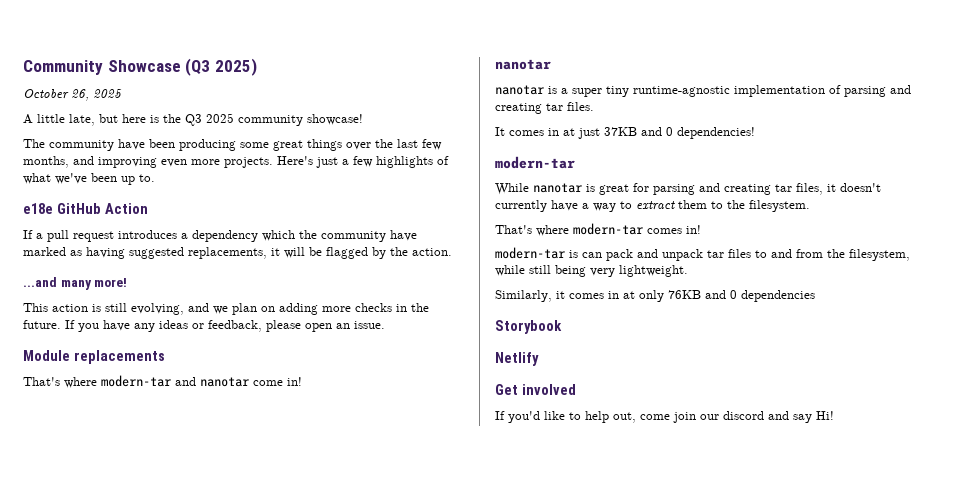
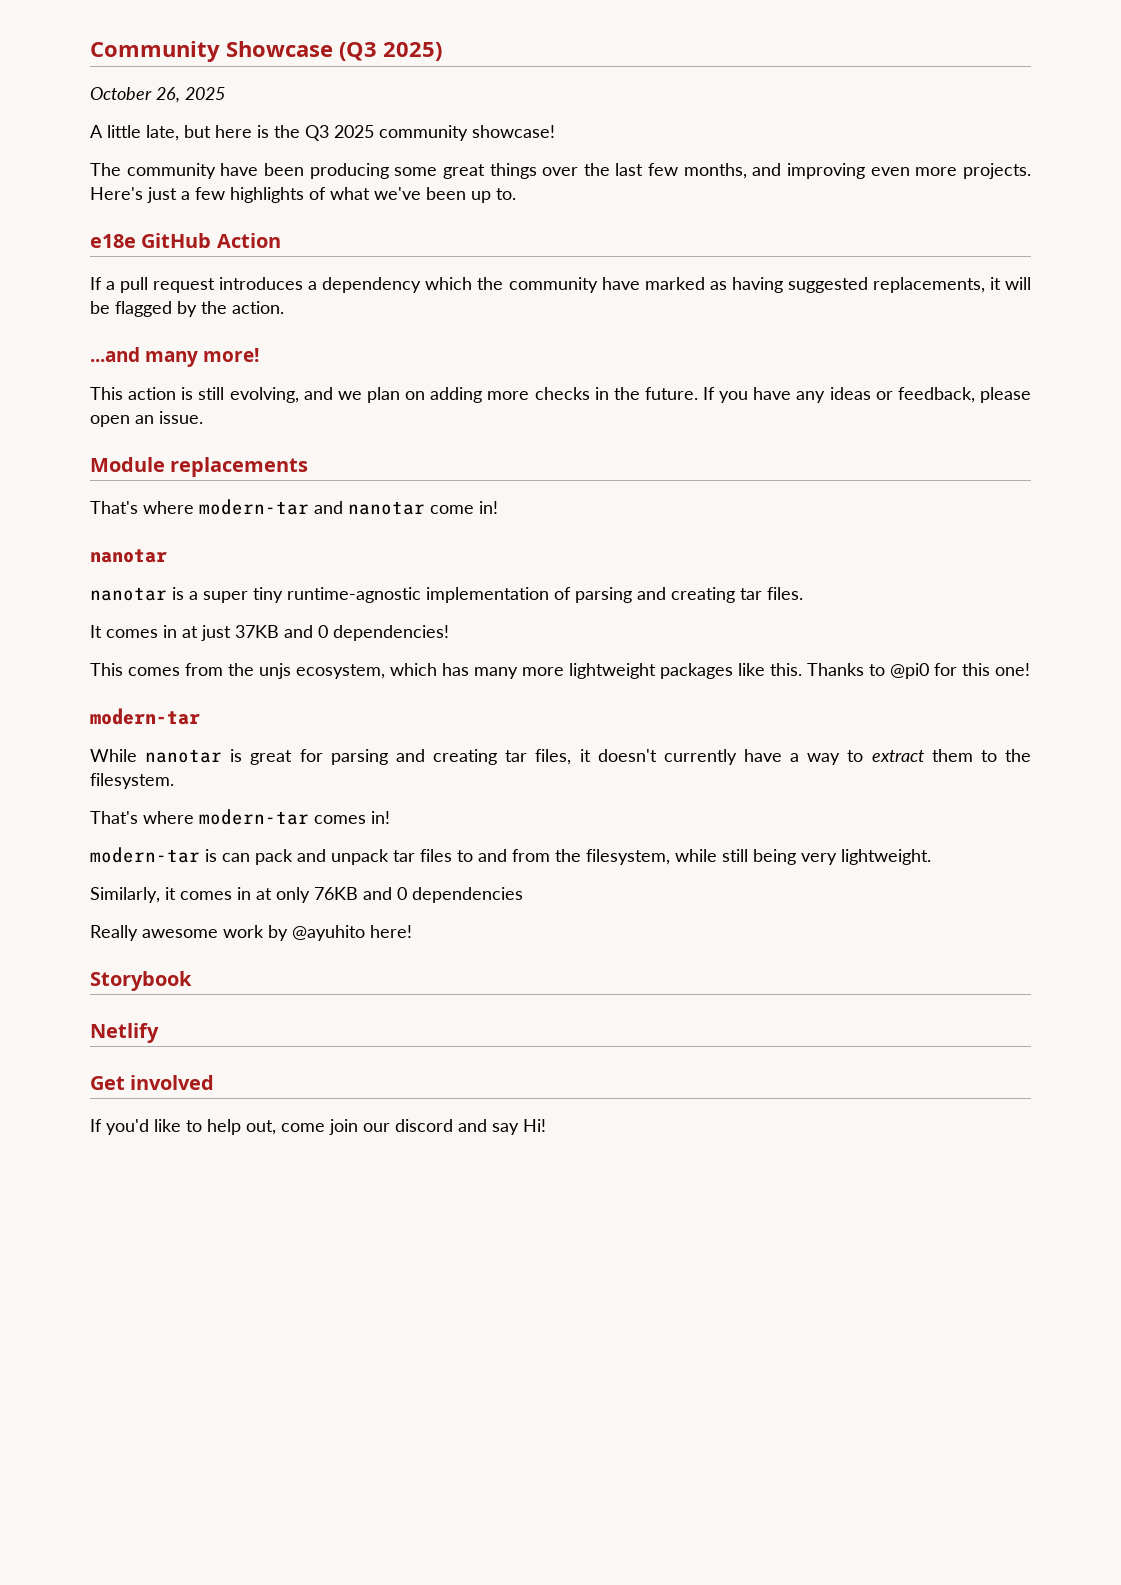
+ This comes from the unjs ecosystem, which has many more lightweight packages like this. Thanks to @pi0 for this one!
+ Really awesome work by @ayuhito here!

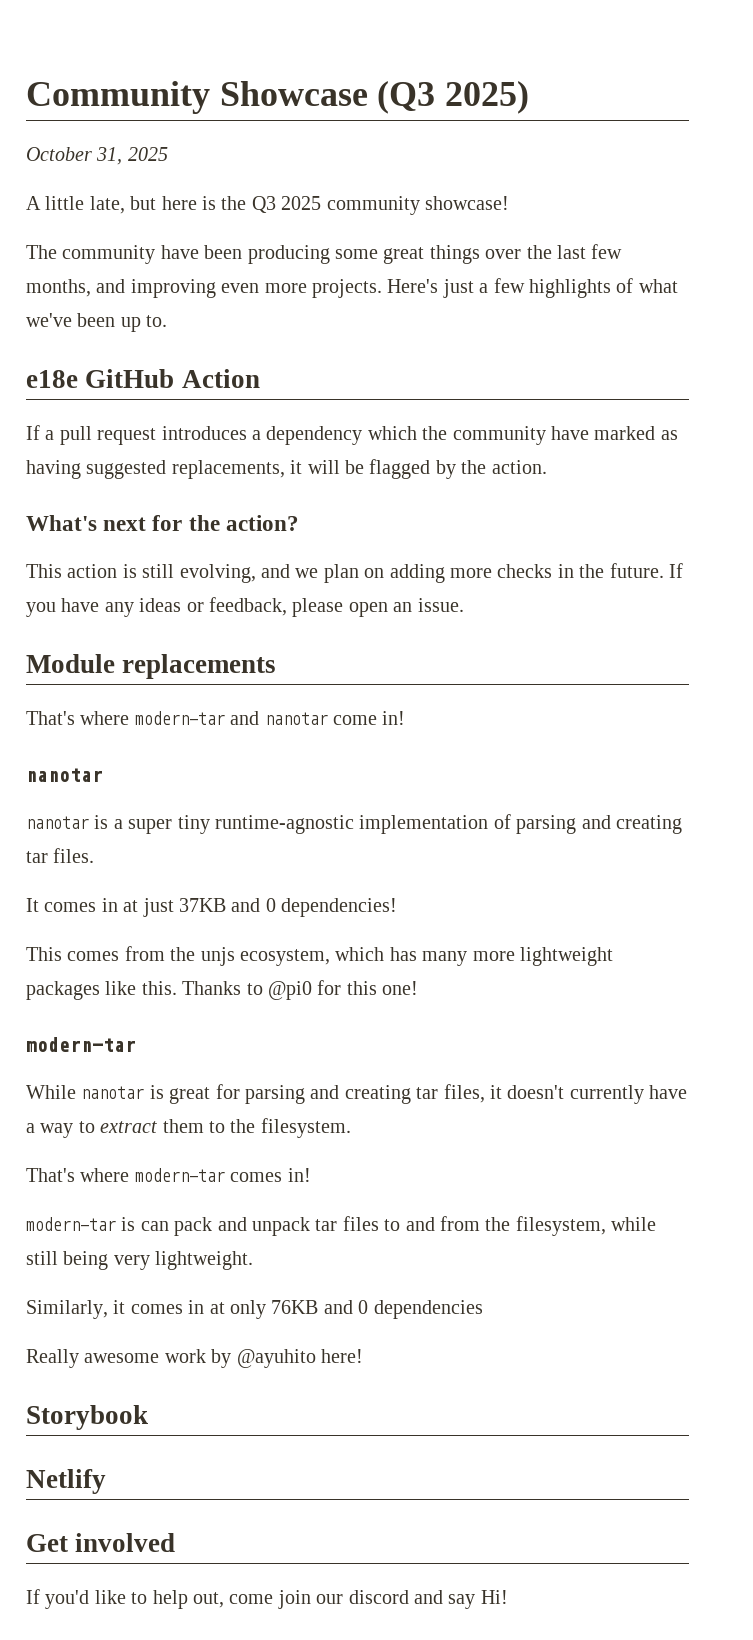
- October 26, 2025
+ October 31, 2025
- ...and many more!
+ What's next for the action?

